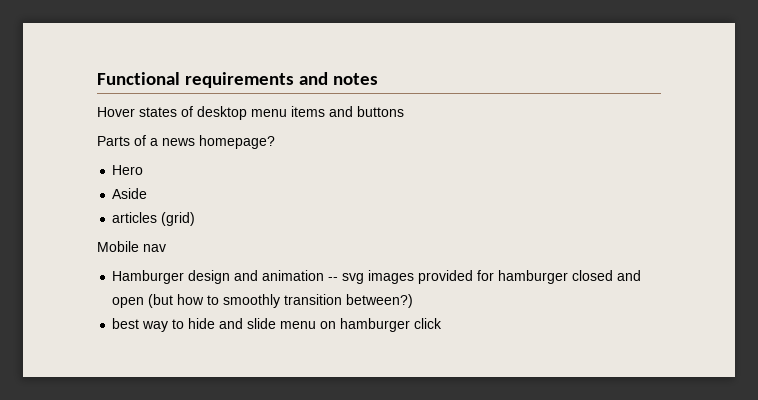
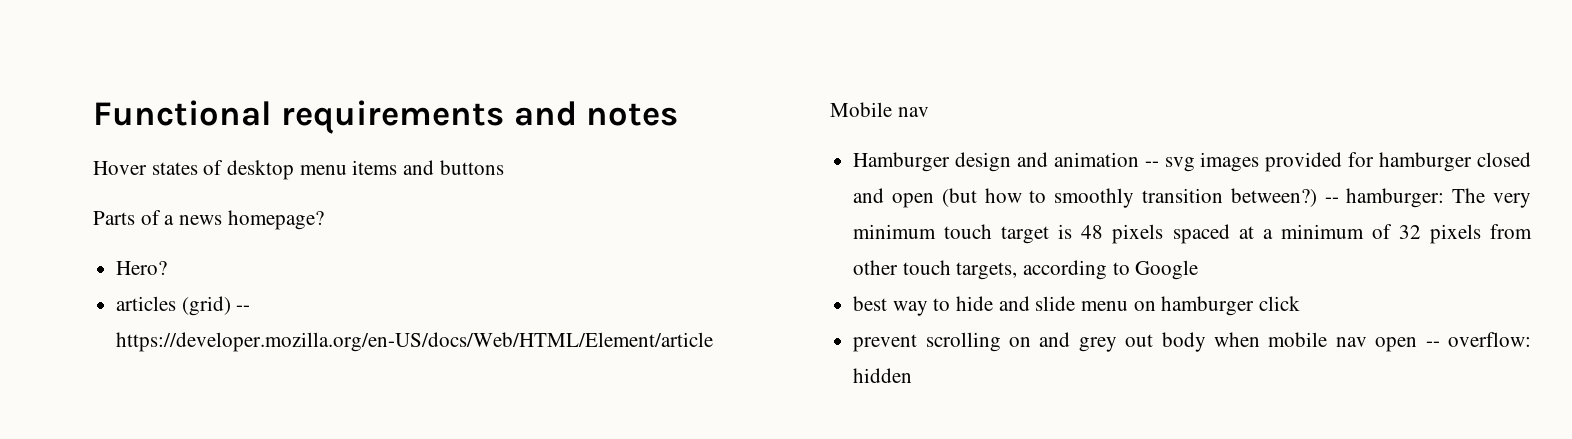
- Hero
- Aside
+ Hero?
- articles (grid)
+ articles (grid) -- https://developer.mozilla.org/en-US/docs/Web/HTML/Element/article
+ -- hamburger: The very minimum touch target is 48 pixels spaced at a minimum of 32 pixels from other touch targets, according to Google
+ prevent scrolling on and grey out body when mobile nav open -- overflow: hidden

